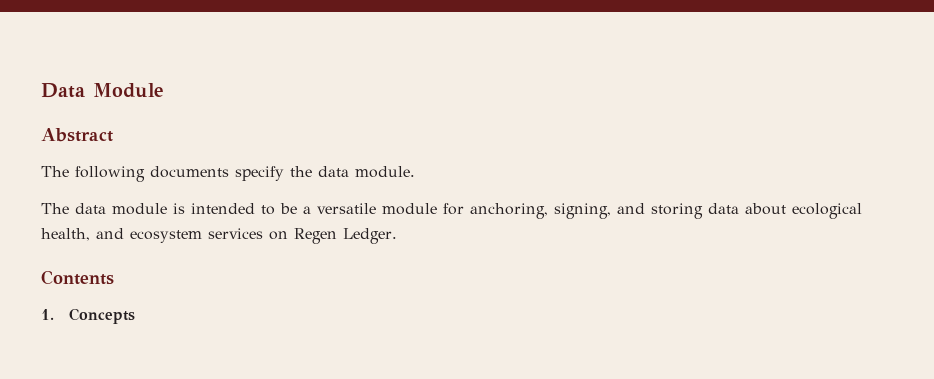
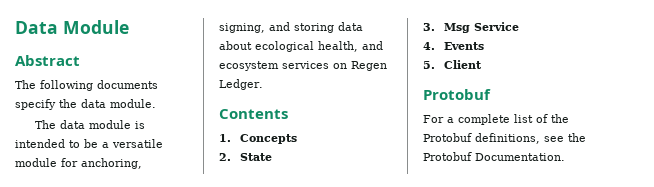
+ 2. State
+ 3. Msg Service
+ 4. Events
+ 5. Client
+ Protobuf
+ For a complete list of the Protobuf definitions, see the Protobuf Documentation.

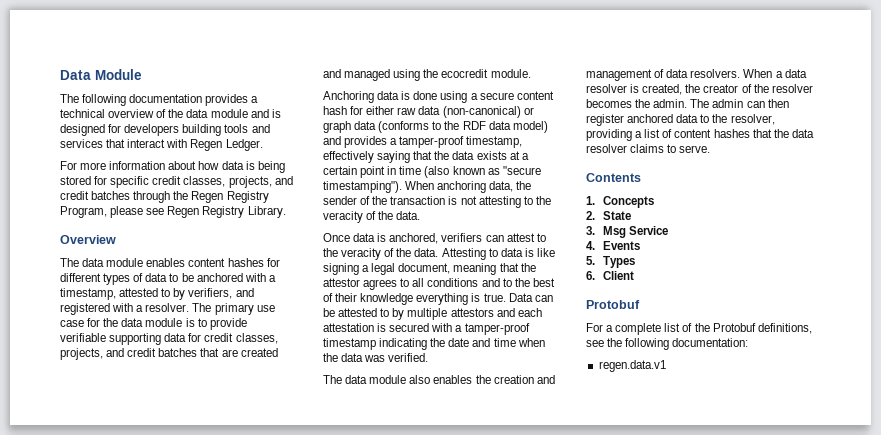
- Abstract
- The following documents specify the data module.
- The data module is intended to be a versatile module for anchoring, signing, and storing data about ecological health, and ecosystem services on Regen Ledger.
+ The following documentation provides a technical overview of the data module and is designed for developers building tools and services that interact with Regen Ledger.
+ For more information about how data is being stored for specific credit classes, projects, and credit batches through the Regen Registry Program, please see Regen Registry Library.
+ Overview
+ The data module enables content hashes for different types of data to be anchored with a timestamp, attested to by verifiers, and registered with a resolver. The primary use case for the data module is to provide verifiable supporting data for credit classes, projects, and credit batches that are created and managed using the ecocredit module.
+ Anchoring data is done using a secure content hash for either raw data (non-canonical) or graph data (conforms to the RDF data model) and provides a tamper-proof timestamp, effectively saying that the data exists at a certain point in time (also known as "secure timestamping"). When anchoring data, the sender of the transaction is not attesting to the veracity of the data.
+ Once data is anchored, verifiers can attest to the veracity of the data. Attesting to data is like signing a legal document, meaning that the attestor agrees to all conditions and to the best of their knowledge everything is true. Data can be attested to by multiple attestors and each attestation is secured with a tamper-proof timestamp indicating the date and time when the data was verified.
+ The data module also enables the creation and management of data resolvers. When a data resolver is created, the creator of the resolver becomes the admin. The admin can then register anchored data to the resolver, providing a list of content hashes that the data resolver claims to serve.
- 5. Client
+ 5. Types
+ 6. Client
- For a complete list of the Protobuf definitions, see the Protobuf Documentation.
+ For a complete list of the Protobuf definitions, see the following documentation:
+ regen.data.v1

